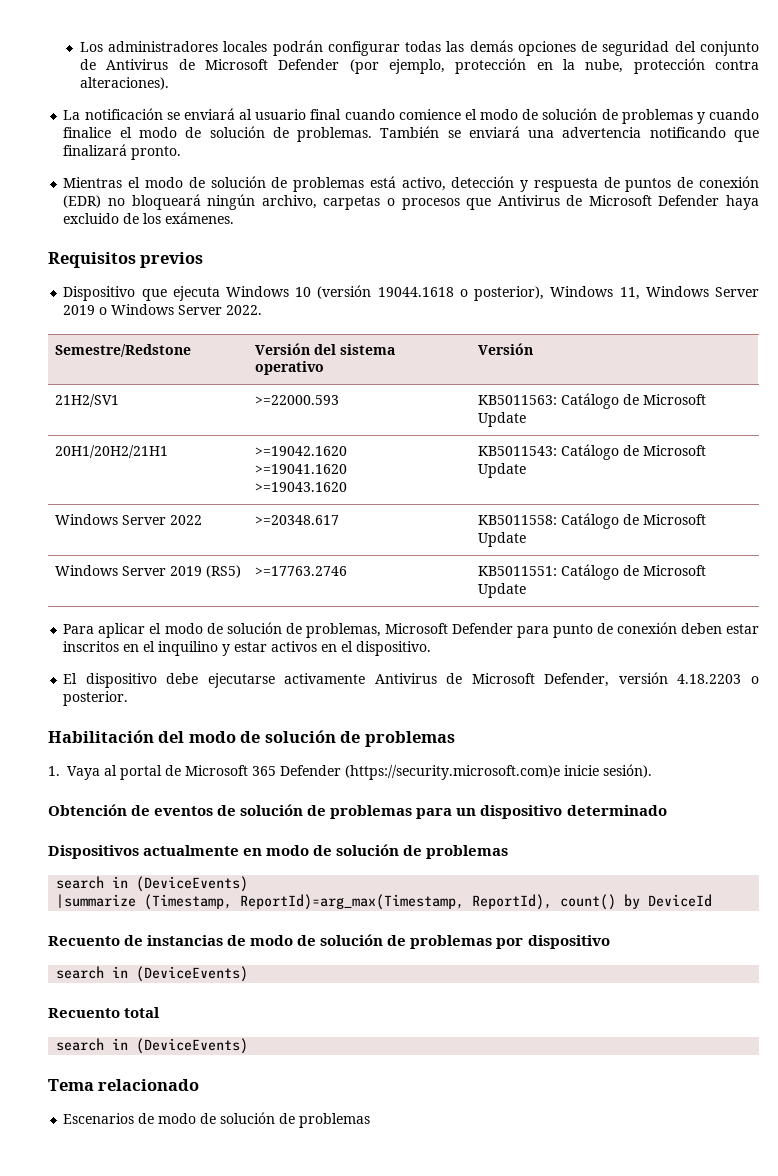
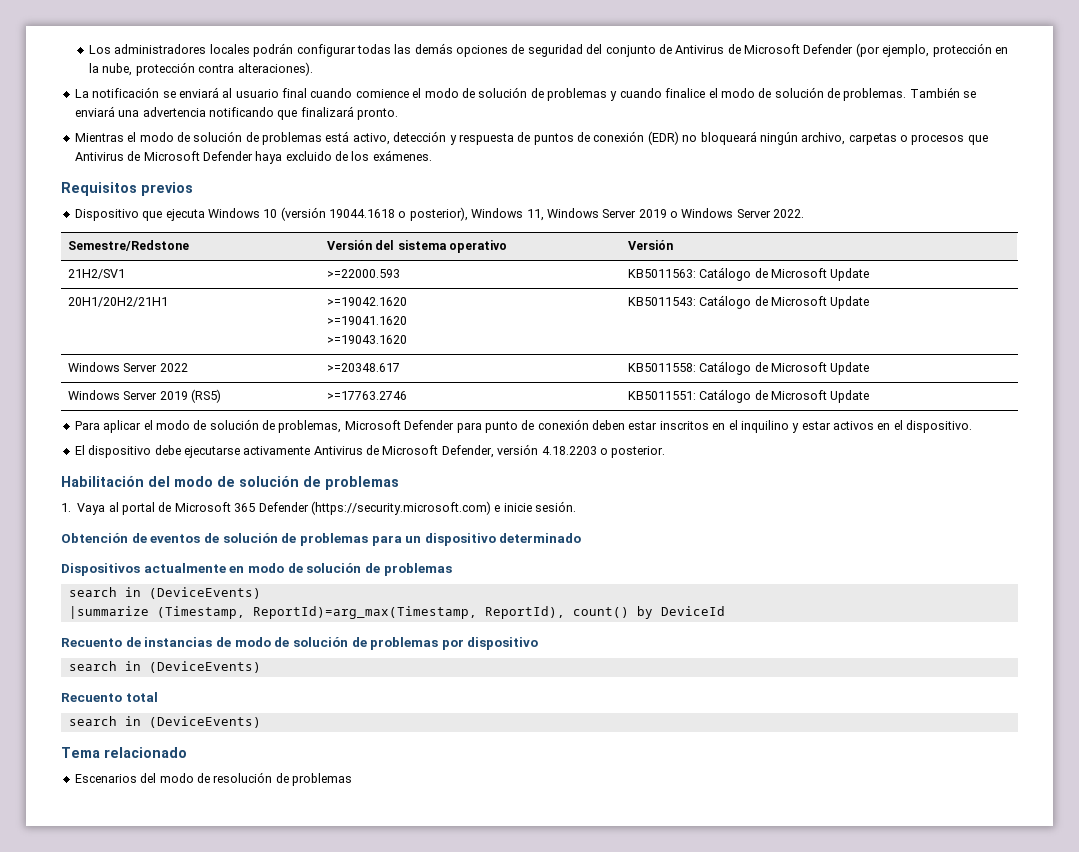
- 1. Vaya al portal de Microsoft 365 Defender (https://security.microsoft.com)e inicie sesión).
+ 1. Vaya al portal de Microsoft 365 Defender (https://security.microsoft.com) e inicie sesión.
- Escenarios de modo de solución de problemas
+ Escenarios del modo de resolución de problemas

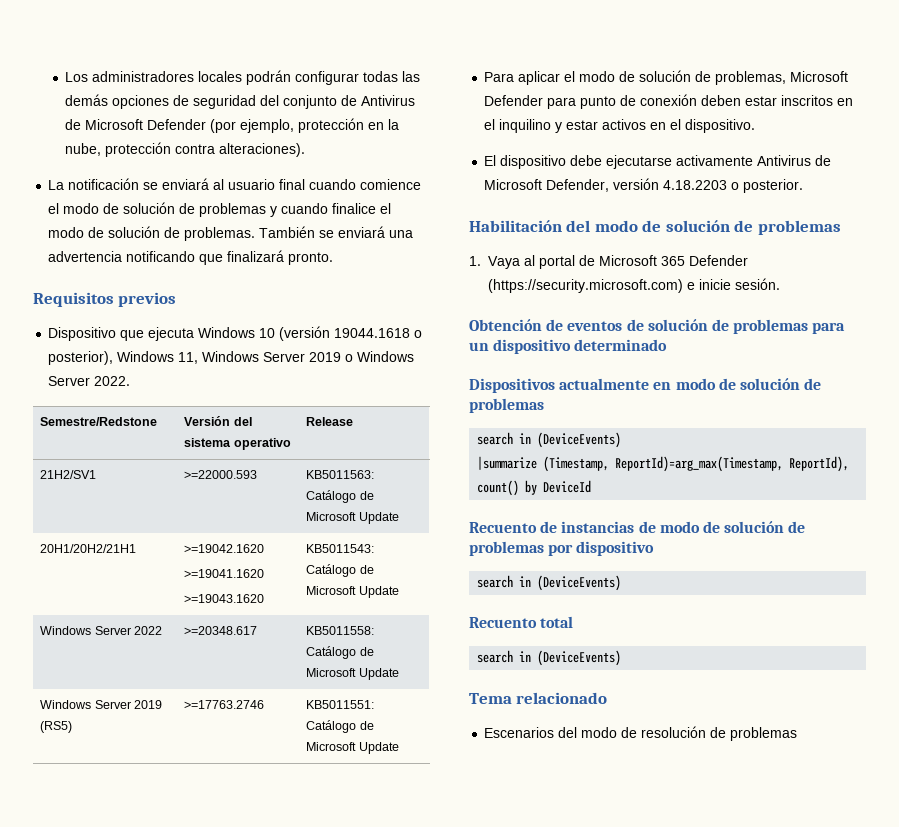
- Mientras el modo de solución de problemas está activo, detección y respuesta de puntos de conexión (EDR) no bloqueará ningún archivo, carpetas o procesos que Antivirus de Microsoft Defender haya excluido de los exámenes.
- Semestre/Redstone | Versión del sistema operativo | Versión
+ Semestre/Redstone | Versión del sistema operativo | Release

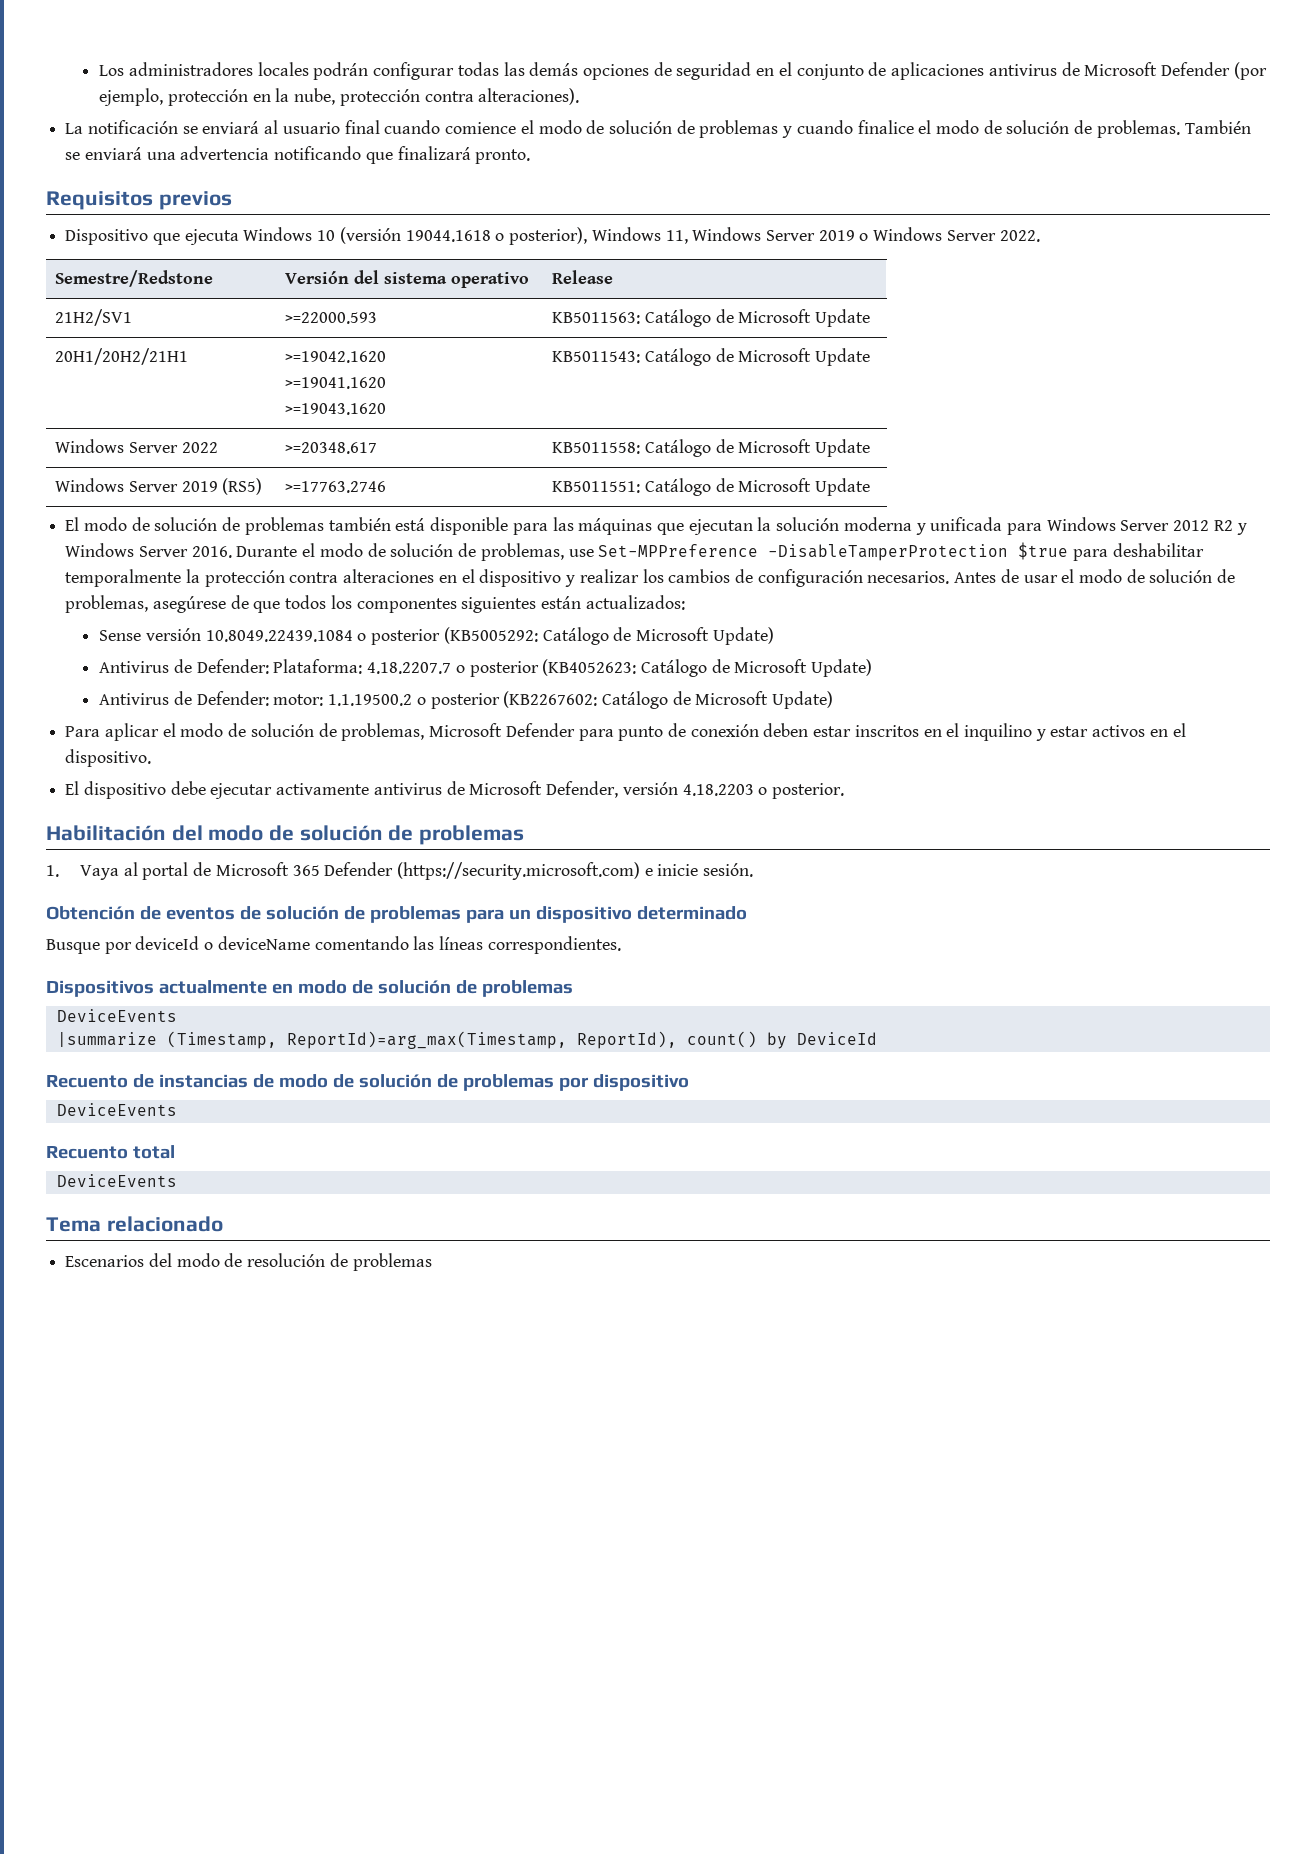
- Los administradores locales podrán configurar todas las demás opciones de seguridad del conjunto de Antivirus de Microsoft Defender (por ejemplo, protección en la nube, protección contra alteraciones).
+ Los administradores locales podrán configurar todas las demás opciones de seguridad en el conjunto de aplicaciones antivirus de Microsoft Defender (por ejemplo, protección en la nube, protección contra alteraciones).
+ El modo de solución de problemas también está disponible para las máquinas que ejecutan la solución moderna y unificada para Windows Server 2012 R2 y Windows Server 2016. Durante el modo de solución de problemas, use Set-MPPreference -DisableTamperProtection $true para deshabilitar temporalmente la protección contra alteraciones en el dispositivo y realizar los cambios de configuración necesarios. Antes de usar el modo de solución de problemas, asegúrese de que todos los componentes siguientes están actualizados:
+ Sense versión 10.8049.22439.1084 o posterior (KB5005292: Catálogo de Microsoft Update)
+ Antivirus de Defender: Plataforma: 4.18.2207.7 o posterior (KB4052623: Catálogo de Microsoft Update)
+ Antivirus de Defender: motor: 1.1.19500.2 o posterior (KB2267602: Catálogo de Microsoft Update)
- El dispositivo debe ejecutarse activamente Antivirus de Microsoft Defender, versión 4.18.2203 o posterior.
+ El dispositivo debe ejecutar activamente antivirus de Microsoft Defender, versión 4.18.2203 o posterior.
+ Busque por deviceId o deviceName comentando las líneas correspondientes.
  Dispositivos actualmente en modo de solución de problemas
- search in (DeviceEvents)
+ DeviceEvents
  Recuento de instancias de modo de solución de problemas por dispositivo
- search in (DeviceEvents)
+ DeviceEvents
  Recuento total
- search in (DeviceEvents)
+ DeviceEvents

